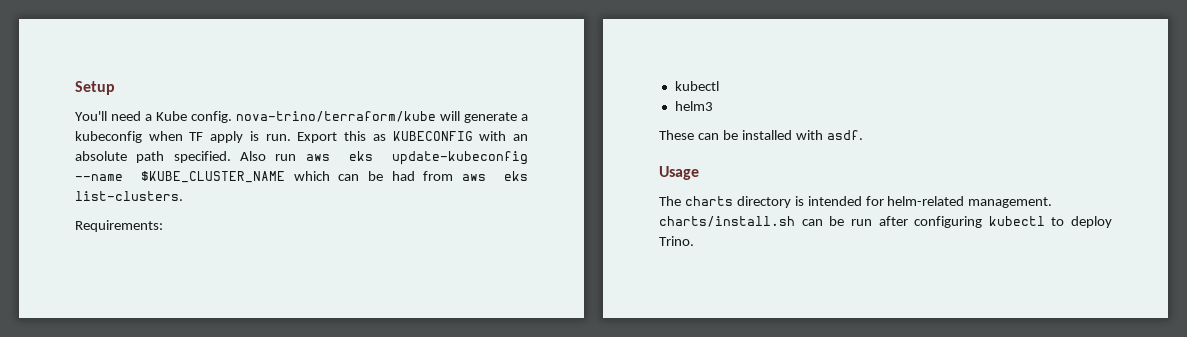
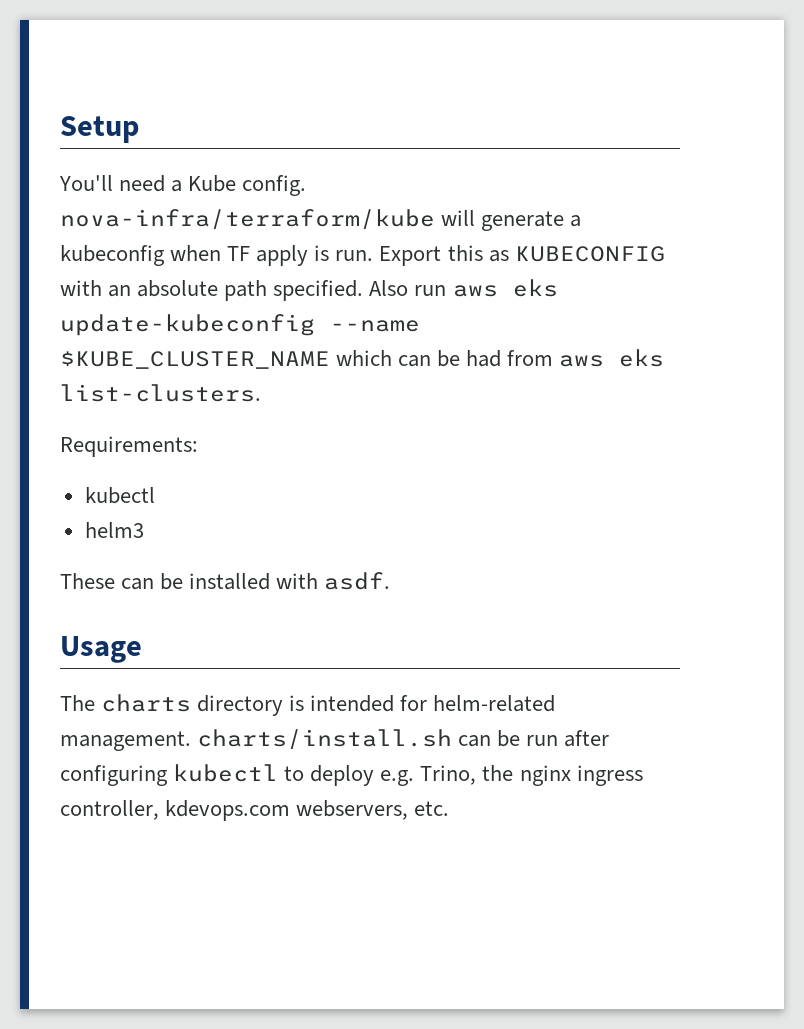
- You'll need a Kube config. nova-trino/terraform/kube will generate a kubeconfig when TF apply is run.
+ You'll need a Kube config. nova-infra/terraform/kube will generate a kubeconfig when TF apply is run.
- The charts directory is intended for helm-related management. charts/install.sh can be run after configuring kubectl to deploy Trino.
+ The charts directory is intended for helm-related management. charts/install.sh can be run after configuring kubectl to deploy e.g. Trino, the nginx ingress controller, kdevops.com webservers, etc.

